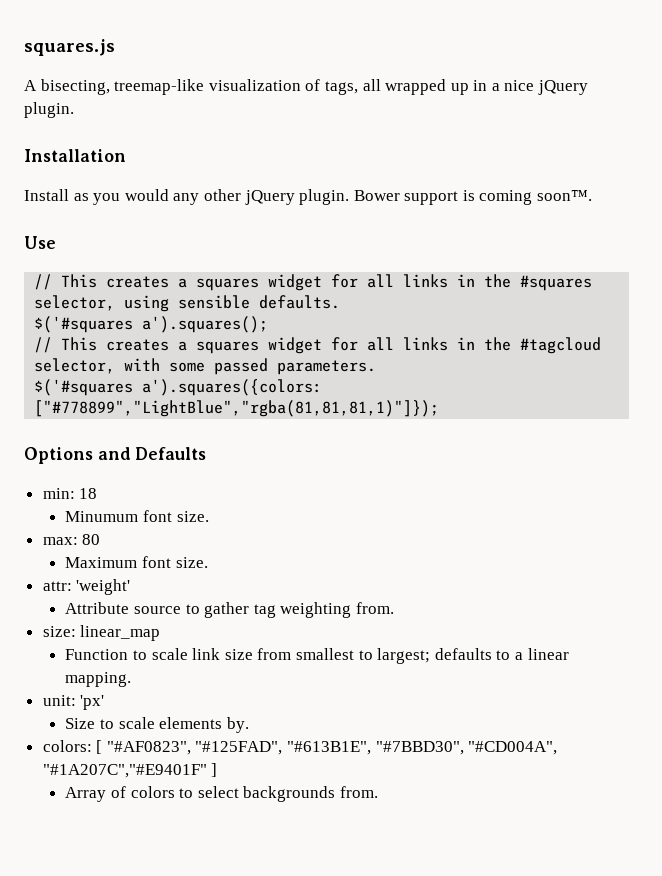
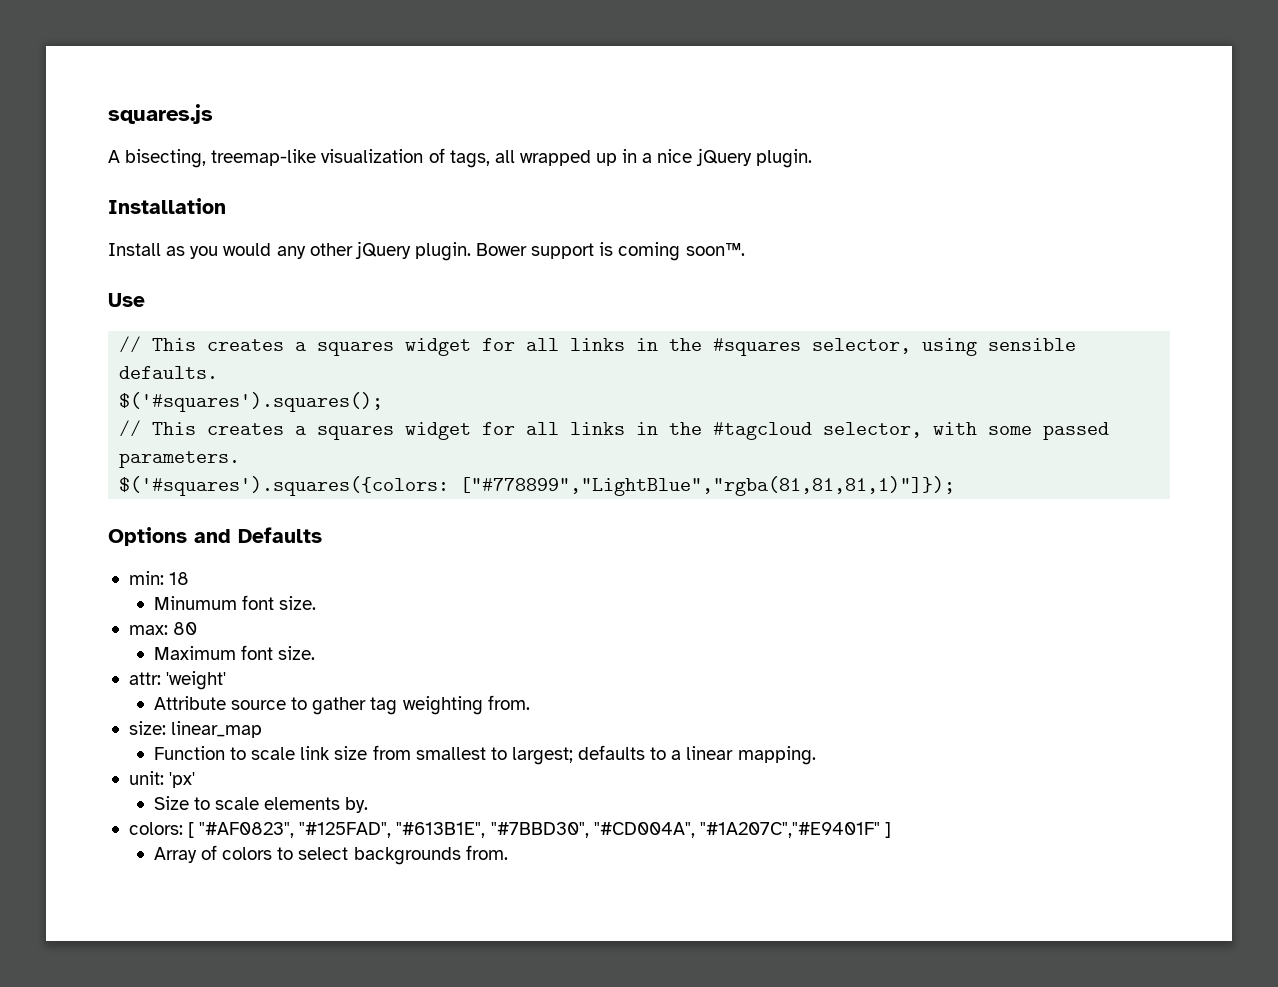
- $('#squares a').squares();
+ $('#squares').squares();
- $('#squares a').squares({colors: ["#778899","LightBlue","rgba(81,81,81,1)"]});
+ $('#squares').squares({colors: ["#778899","LightBlue","rgba(81,81,81,1)"]});

